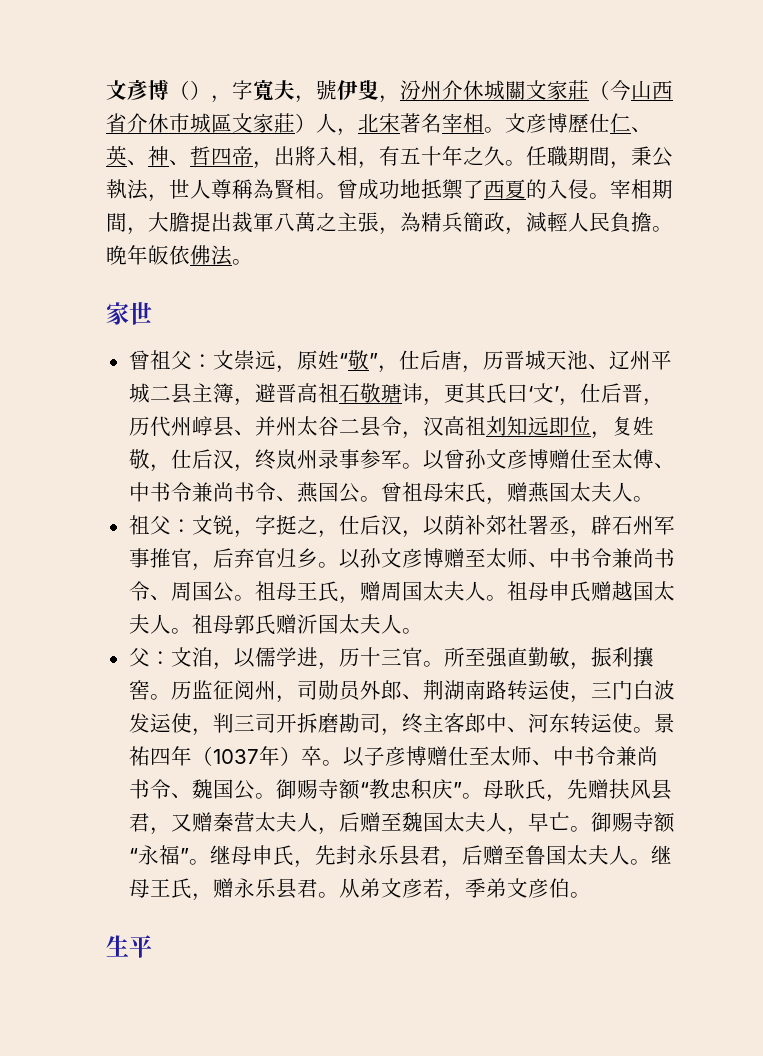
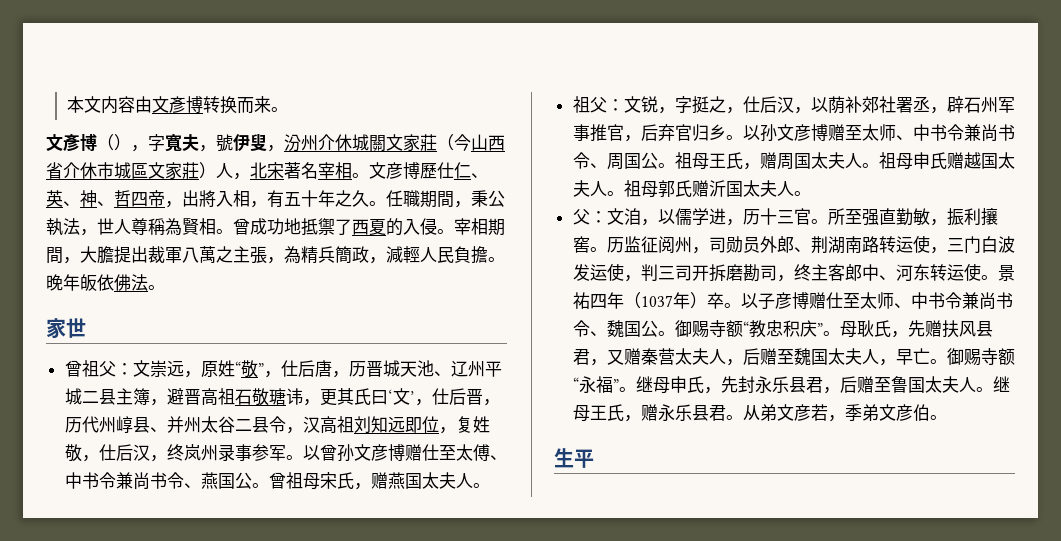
+ 本文内容由文彥博转换而来。

